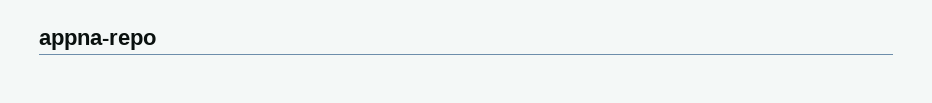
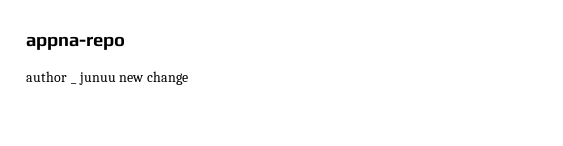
+ author _ junuu new change

